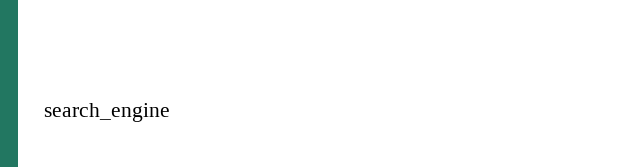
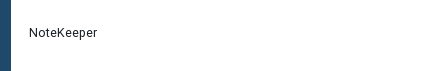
- search_engine
+ NoteKeeper

